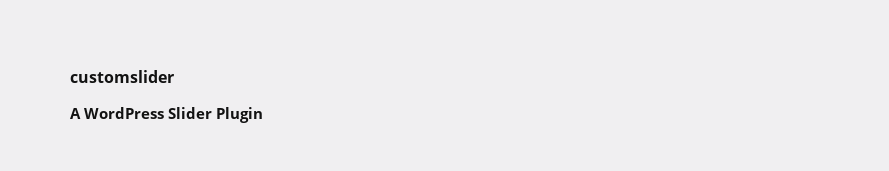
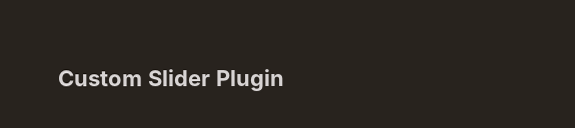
- customslider
- A WordPress Slider Plugin
+ Custom Slider Plugin

